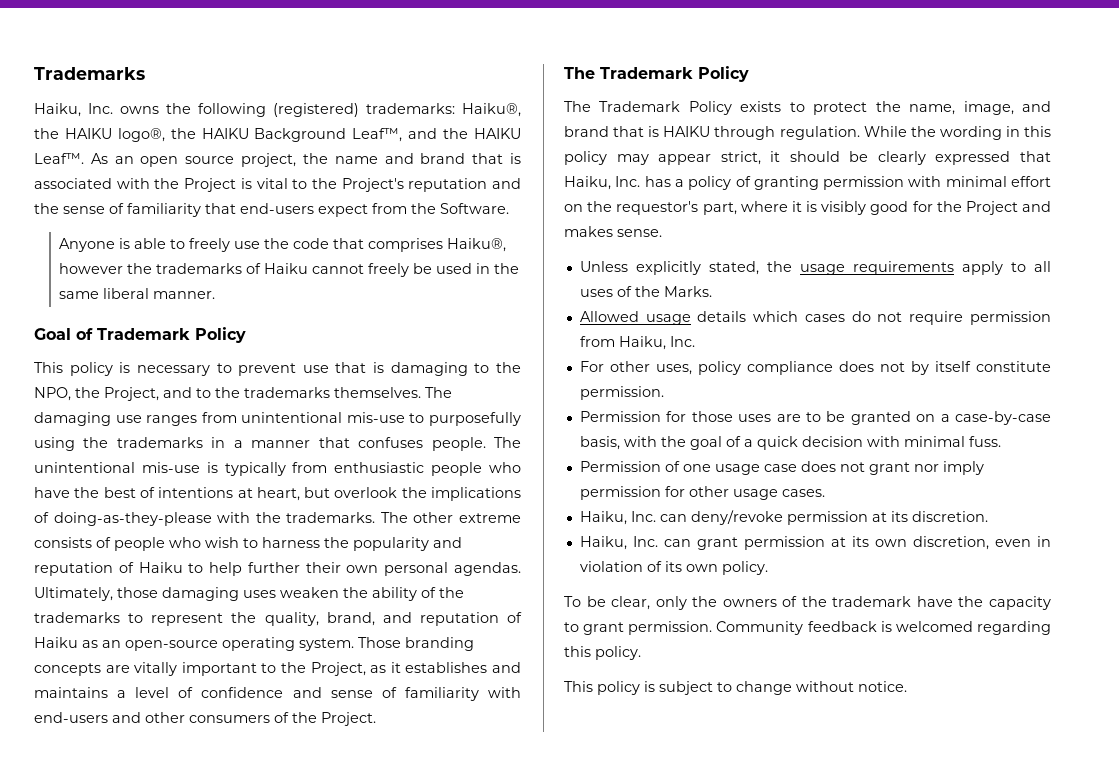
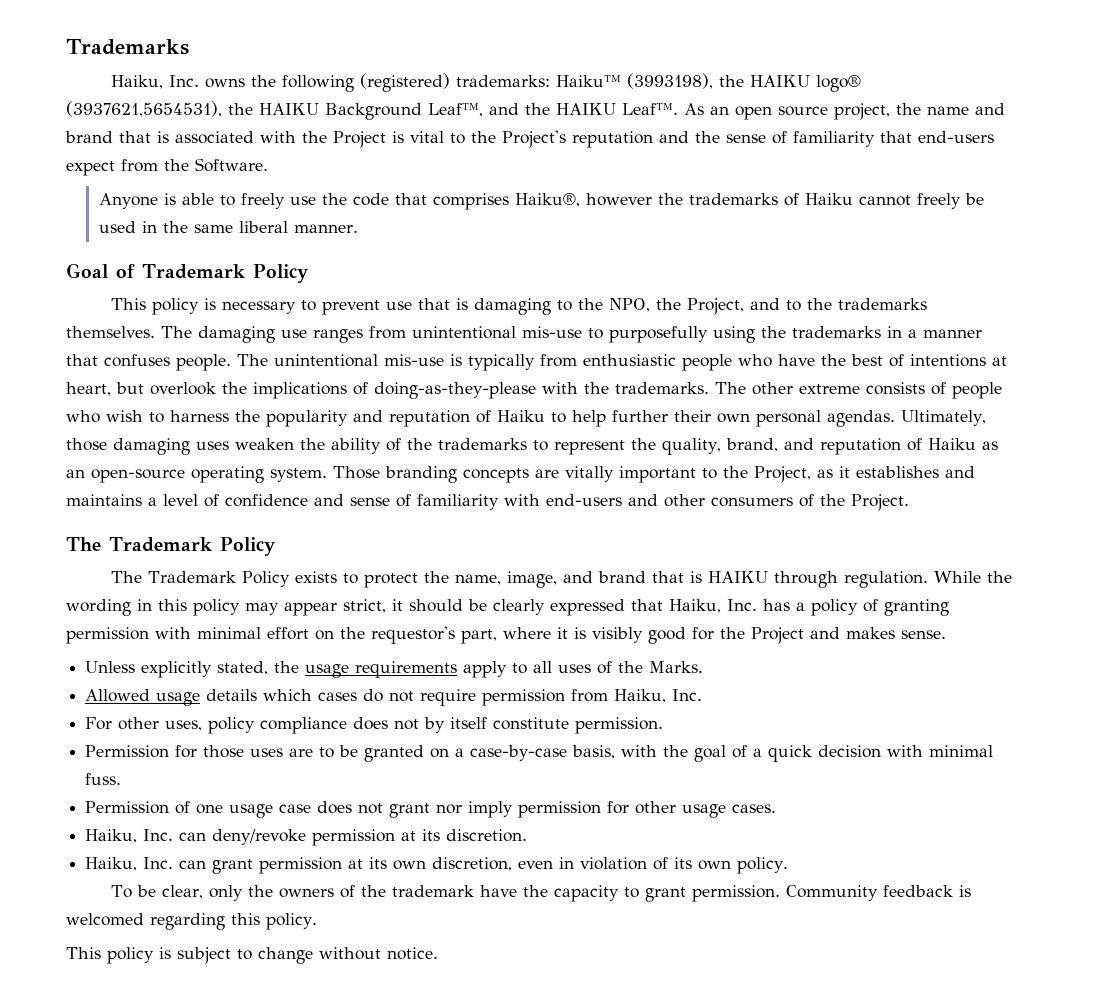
- Haiku, Inc. owns the following (registered) trademarks: Haiku®, the HAIKU logo®, the HAIKU Background Leaf™, and the HAIKU Leaf™.
+ Haiku, Inc. owns the following (registered) trademarks: Haiku™ (3993198), the HAIKU logo® (3937621,5654531), the HAIKU Background Leaf™, and the HAIKU Leaf™.

